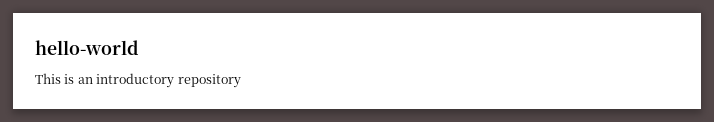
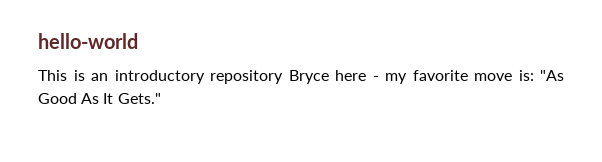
- This is an introductory repository
+ This is an introductory repository Bryce here - my favorite move is: "As Good As It Gets."

